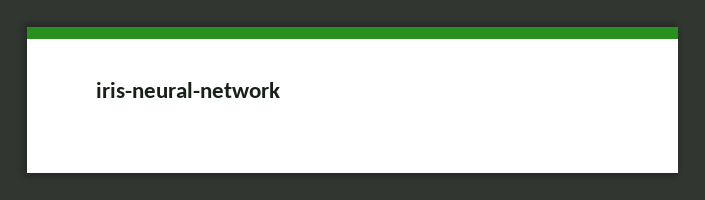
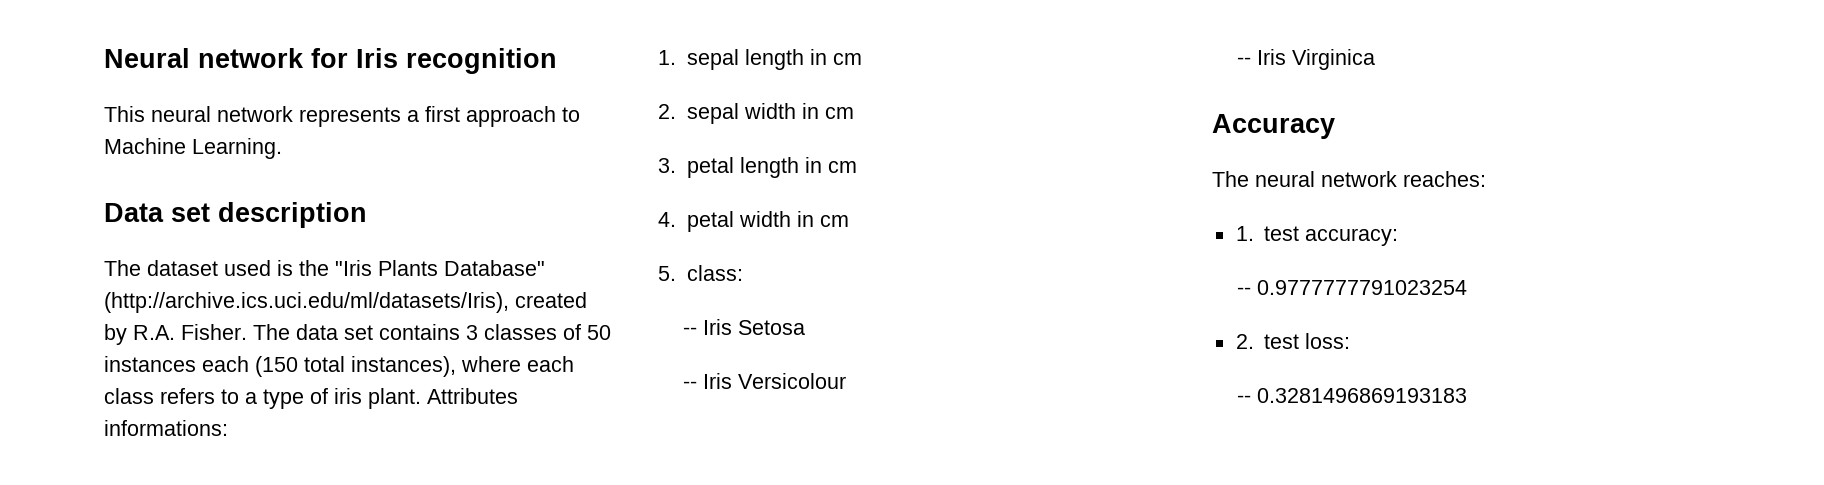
- iris-neural-network
+ Neural network for Iris recognition
+ This neural network represents a first approach to Machine Learning.
+ Data set description
+ The dataset used is the "Iris Plants Database" (http://archive.ics.uci.edu/ml/datasets/Iris), created by R.A. Fisher. The data set contains 3 classes of 50 instances each (150 total instances), where each class refers to a type of iris plant. Attributes informations:
+ 1. sepal length in cm
+ 2. sepal width in cm
+ 3. petal length in cm
+ 4. petal width in cm
+ 5. class:
+ -- Iris Setosa
+ -- Iris Versicolour
+ -- Iris Virginica
+ Accuracy
+ The neural network reaches:
+ 1. test accuracy:
+ -- 0.9777777791023254
+ 2. test loss:
+ -- 0.3281496869193183

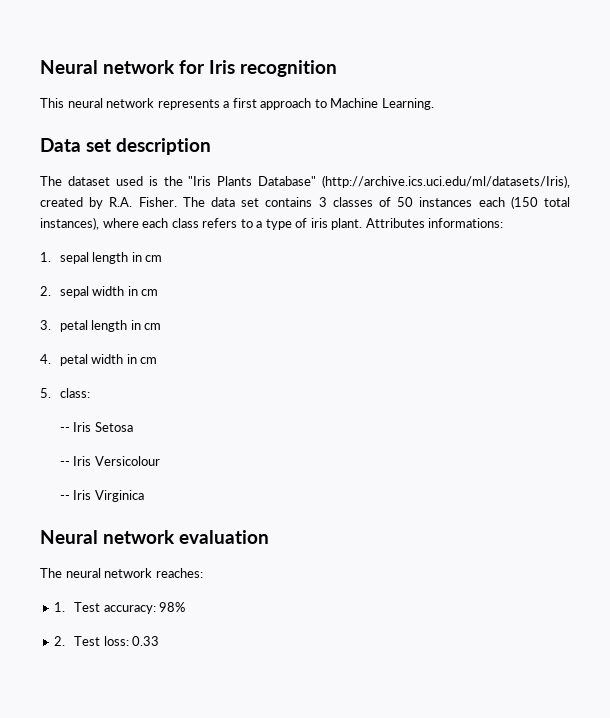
- Accuracy
+ Neural network evaluation
- 1. test accuracy:
- -- 0.9777777791023254
- 2. test loss:
- -- 0.3281496869193183
+ 1. Test accuracy: 98%
+ 2. Test loss: 0.33

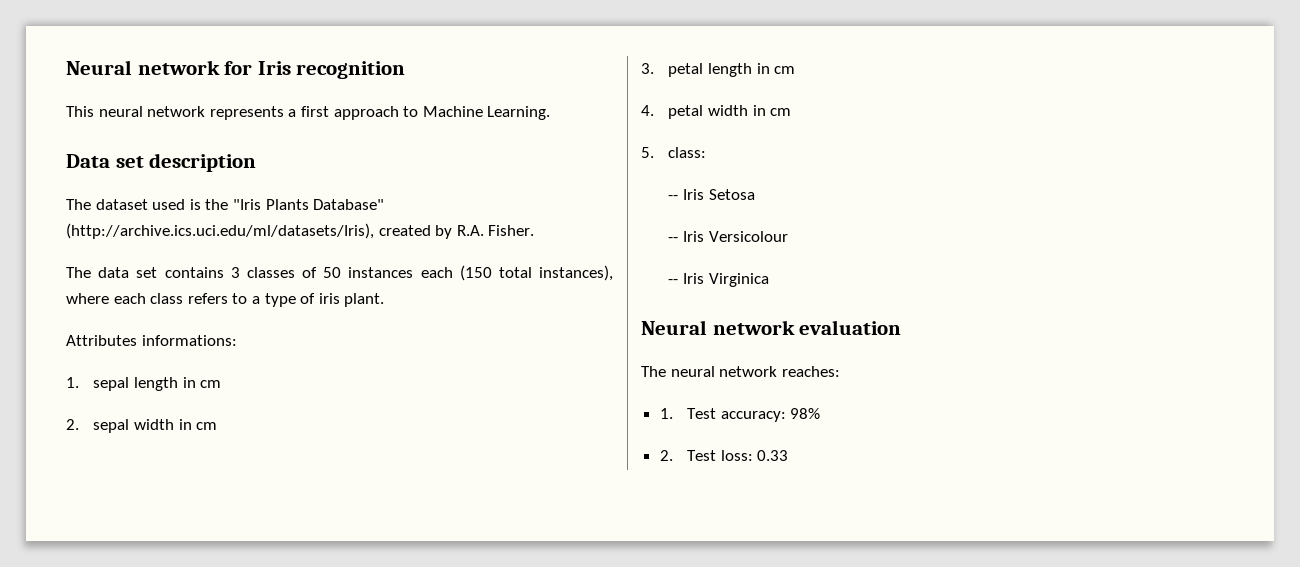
- The dataset used is the "Iris Plants Database" (http://archive.ics.uci.edu/ml/datasets/Iris), created by R.A. Fisher. The data set contains 3 classes of 50 instances each (150 total instances), where each class refers to a type of iris plant. Attributes informations:
+ The dataset used is the "Iris Plants Database" (http://archive.ics.uci.edu/ml/datasets/Iris), created by R.A. Fisher.
+ The data set contains 3 classes of 50 instances each (150 total instances), where each class refers to a type of iris plant.
+ Attributes informations:

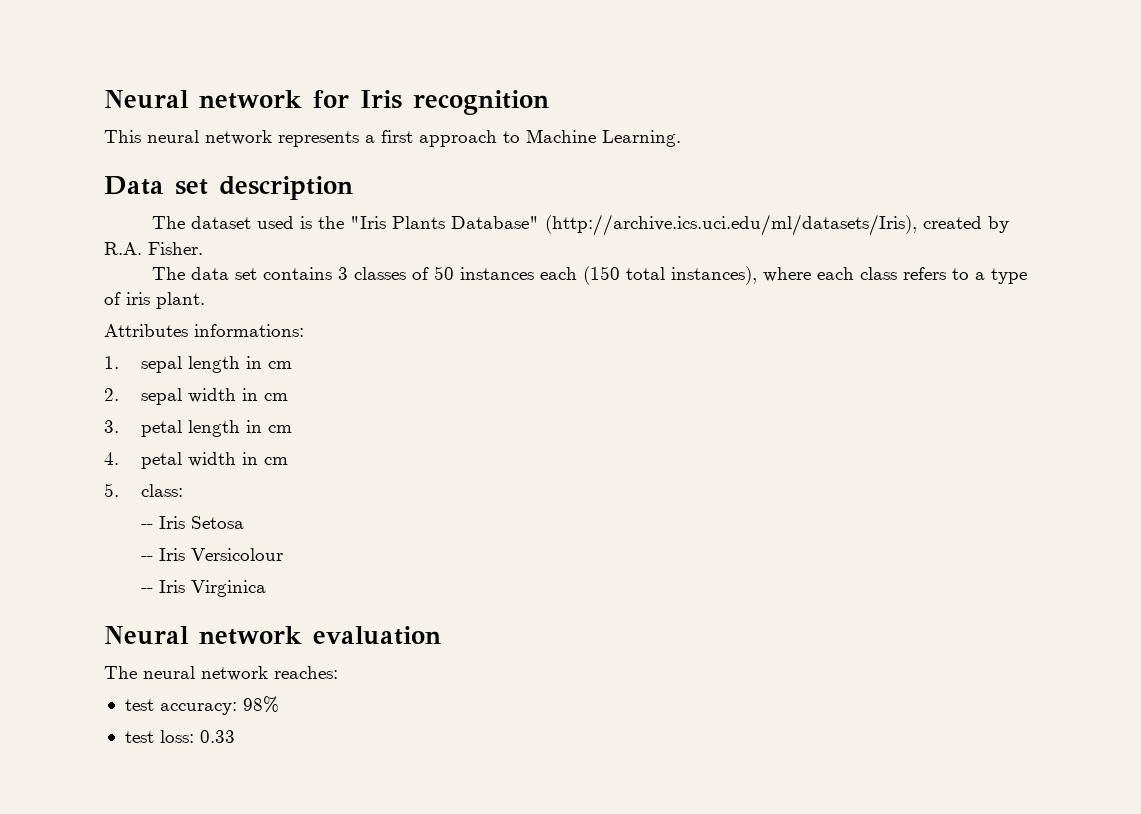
- 1. Test accuracy: 98%
+ test accuracy: 98%
- 2. Test loss: 0.33
+ test loss: 0.33

